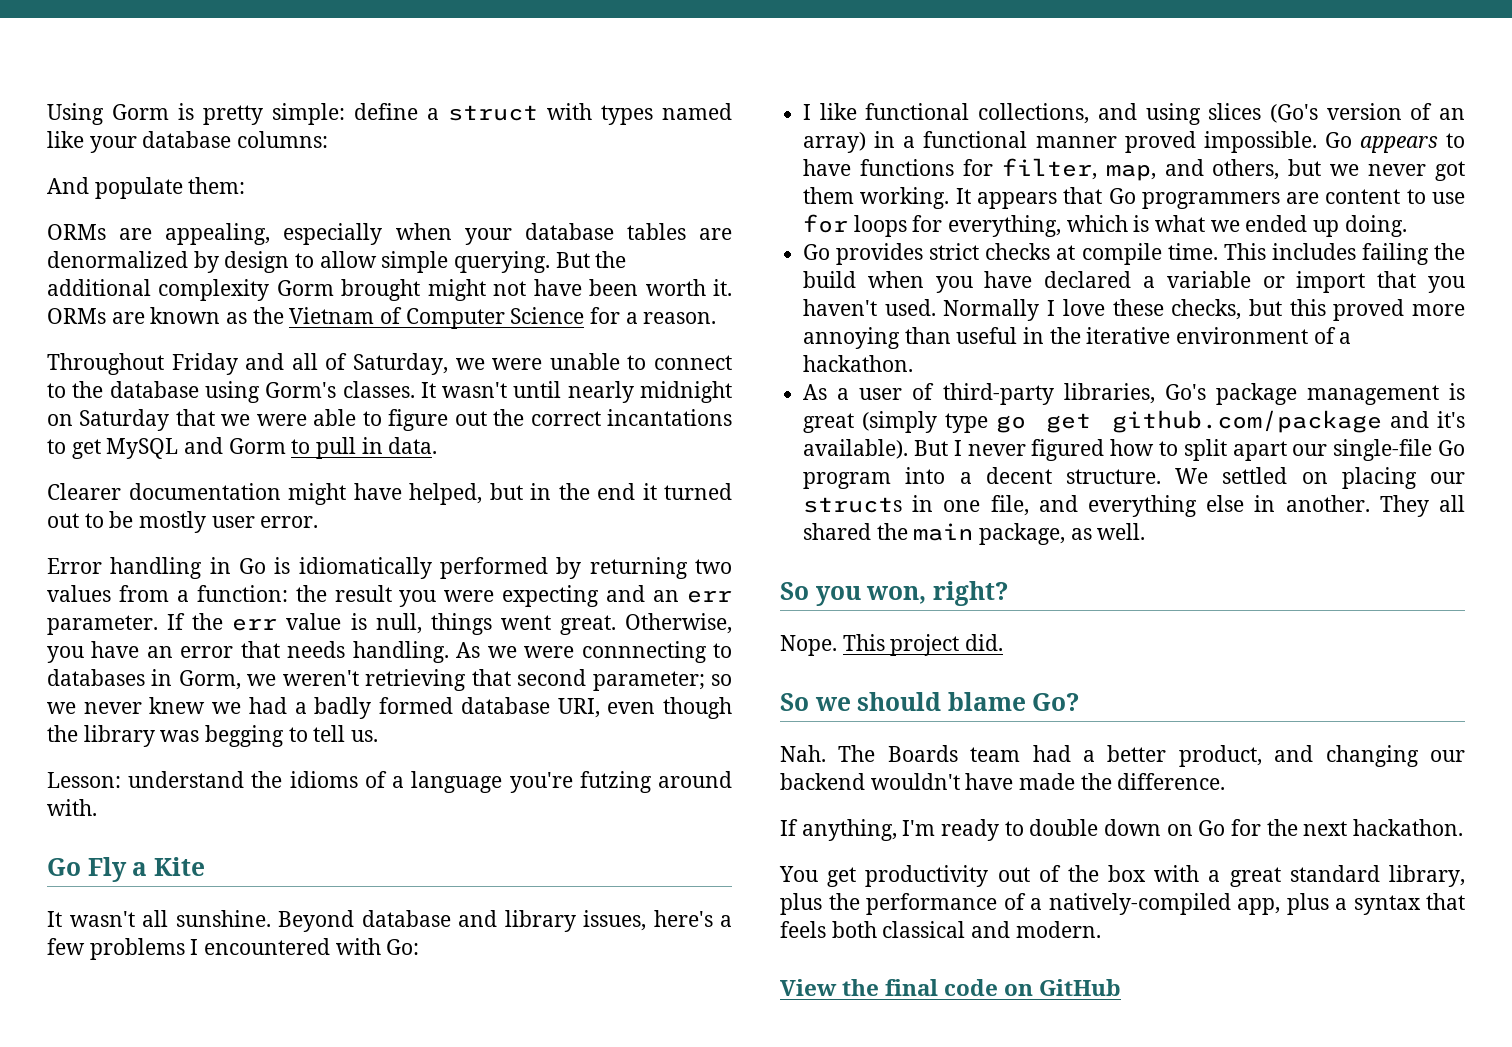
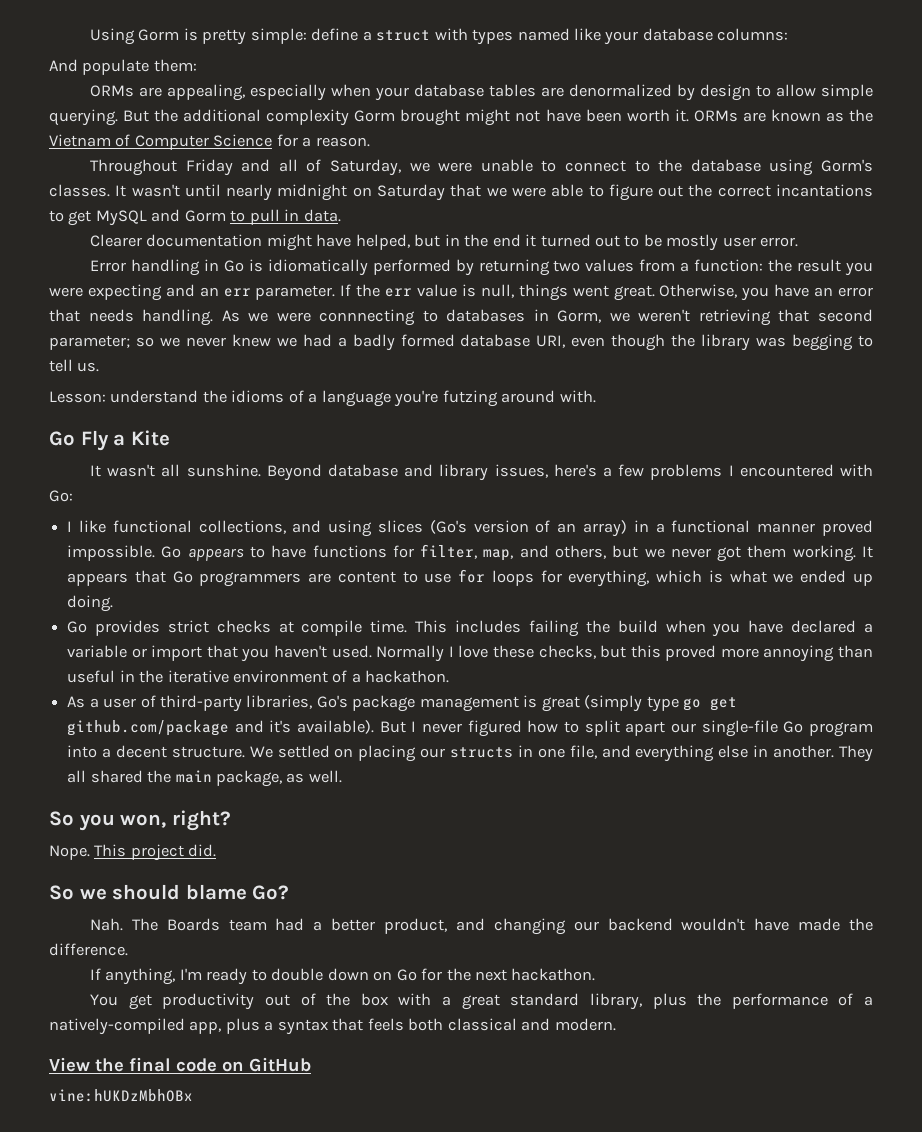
+ vine:hUKDzMbhOBx

